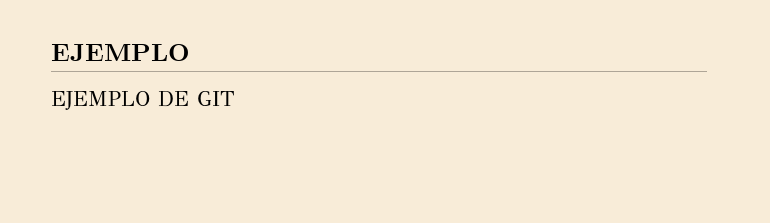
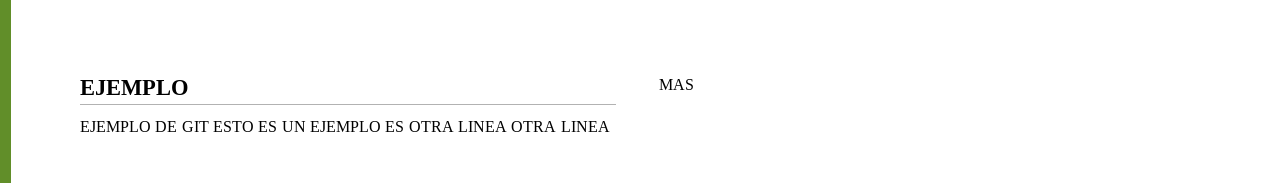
- EJEMPLO DE GIT
+ EJEMPLO DE GIT ESTO ES UN EJEMPLO ES OTRA LINEA OTRA LINEA MAS

